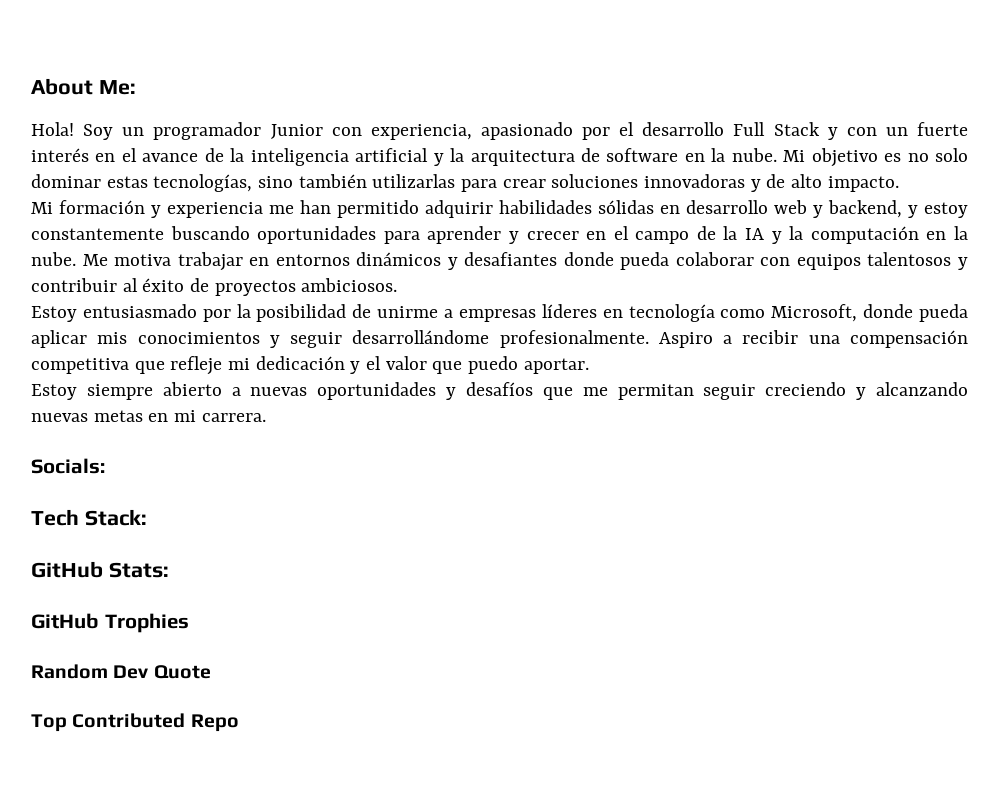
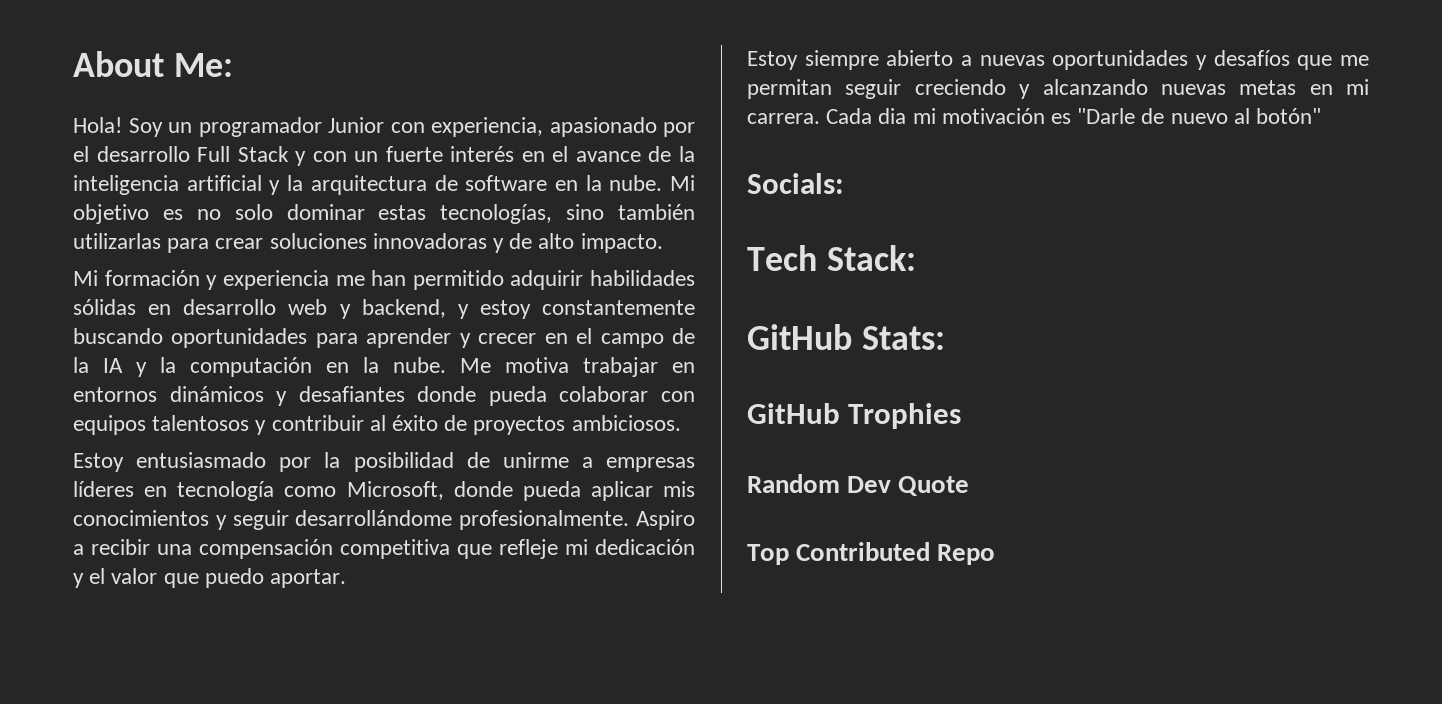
+ Cada dia mi motivación es "Darle de nuevo al botón"

